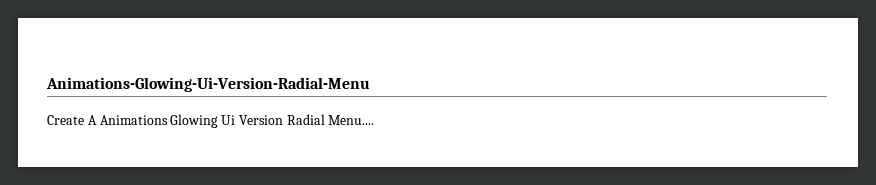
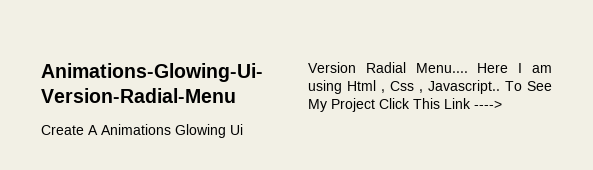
+ Here I am using Html , Css , Javascript.. To See My Project Click This Link ---->

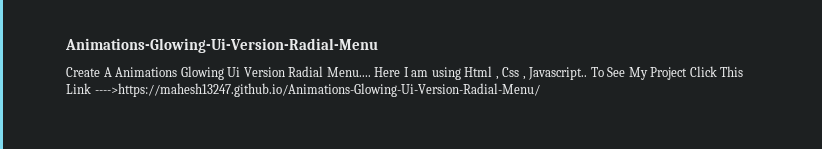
- To See My Project Click This Link ---->
+ To See My Project Click This Link ---->https://mahesh13247.github.io/Animations-Glowing-Ui-Version-Radial-Menu/

